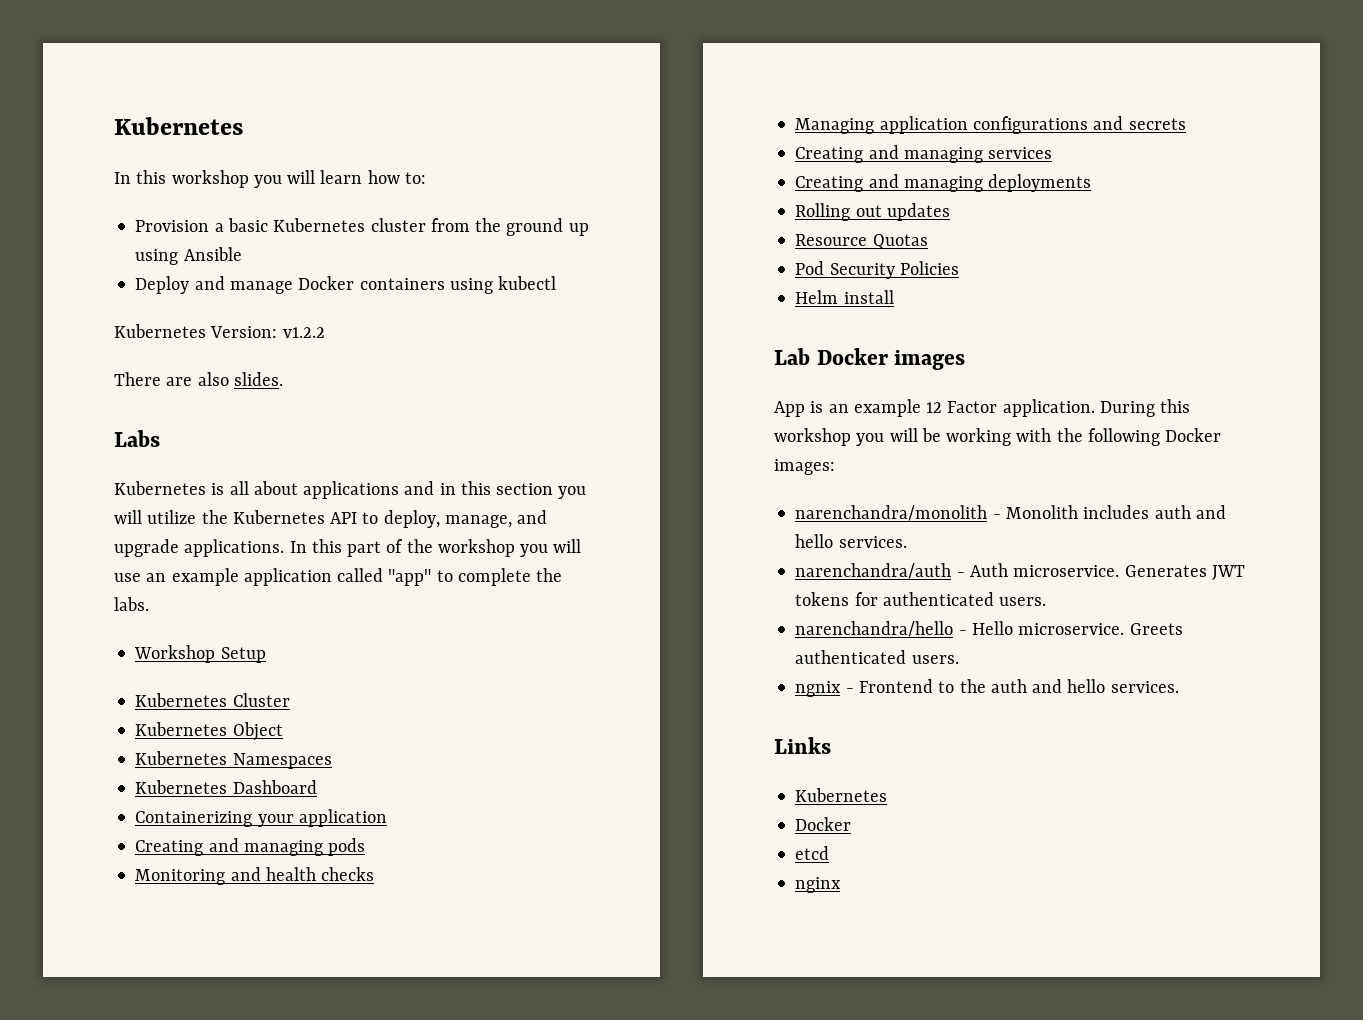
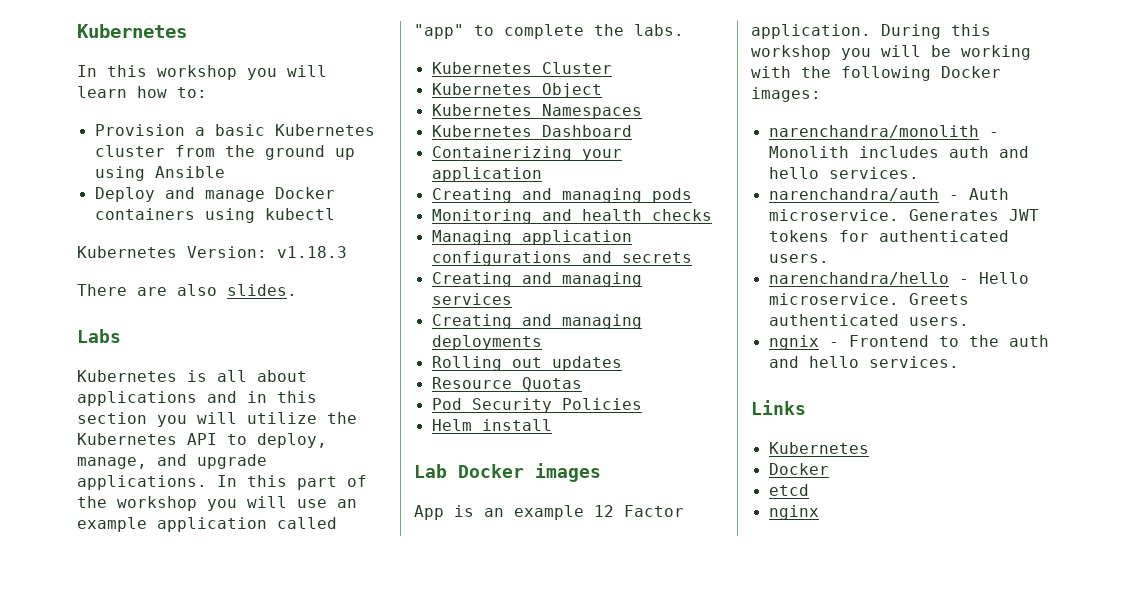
- Kubernetes Version: v1.2.2
+ Kubernetes Version: v1.18.3
- Workshop Setup

